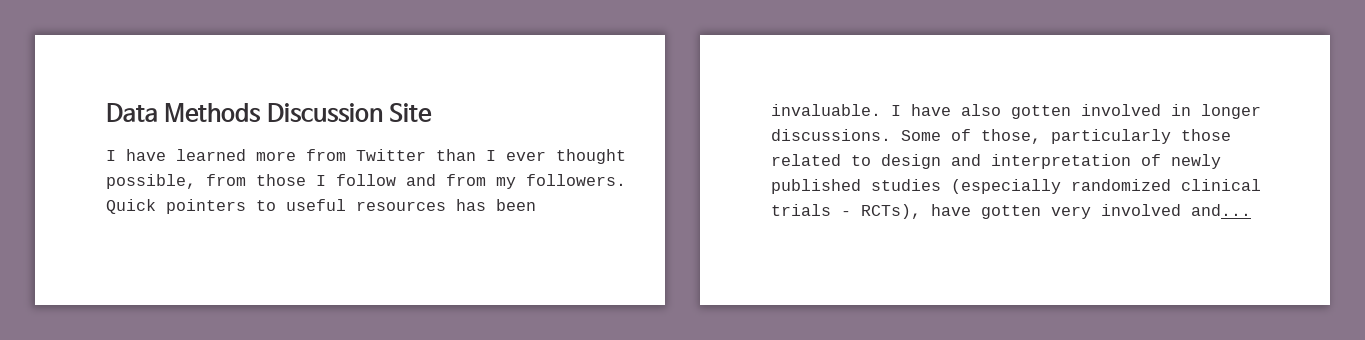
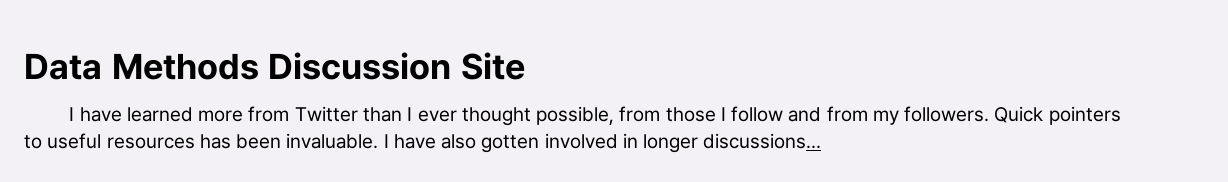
- I have also gotten involved in longer discussions. Some of those, particularly those related to design and interpretation of newly published studies (especially randomized clinical trials - RCTs), have gotten very involved and...
+ I have also gotten involved in longer discussions...

